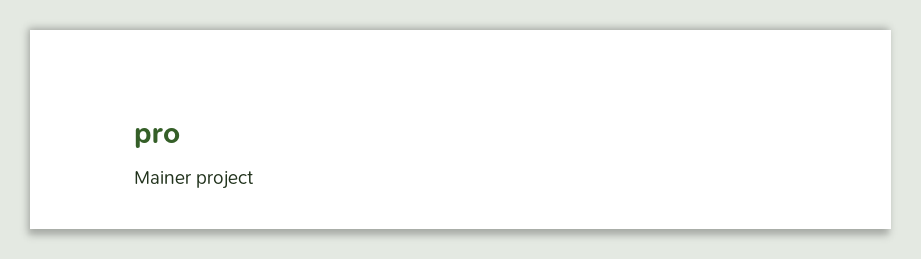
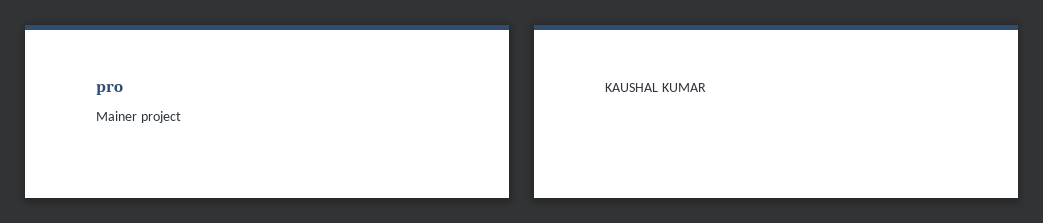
+ KAUSHAL KUMAR

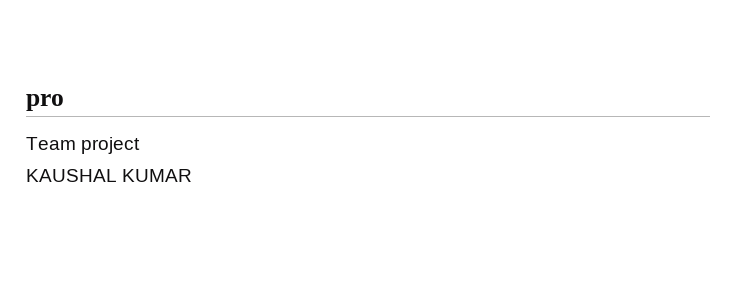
- Mainer project
+ Team project

